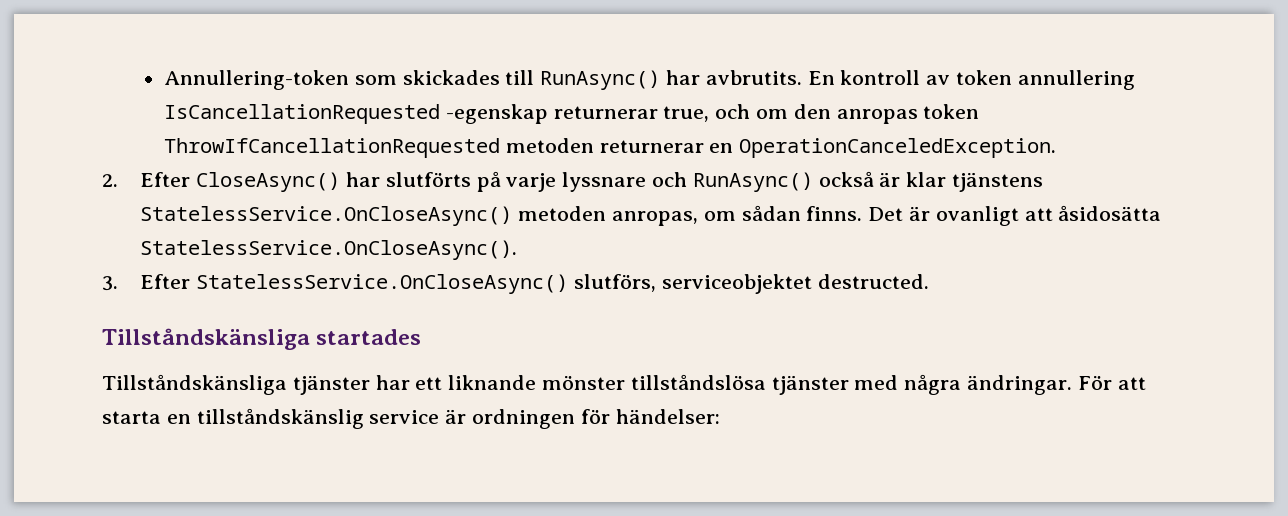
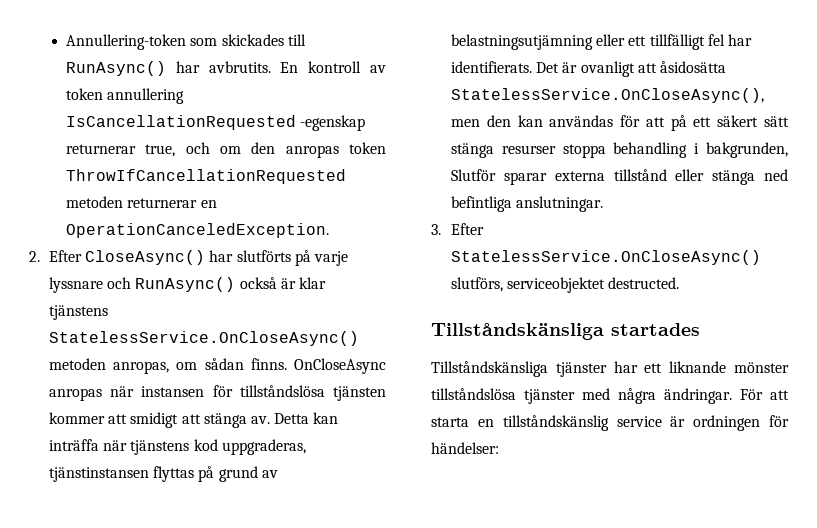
+ OnCloseAsync anropas när instansen för tillståndslösa tjänsten kommer att smidigt att stänga av. Detta kan inträffa när tjänstens kod uppgraderas, tjänstinstansen flyttas på grund av belastningsutjämning eller ett tillfälligt fel har identifierats.
- Det är ovanligt att åsidosätta StatelessService.OnCloseAsync().
+ Det är ovanligt att åsidosätta StatelessService.OnCloseAsync(), men den kan användas för att på ett säkert sätt stänga resurser stoppa behandling i bakgrunden, Slutför sparar externa tillstånd eller stänga ned befintliga anslutningar.

